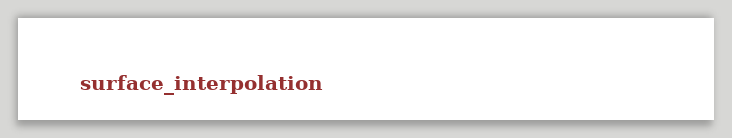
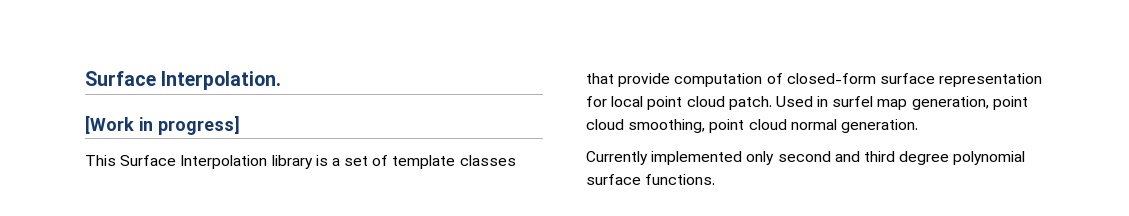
- surface_interpolation
+ Surface Interpolation.
+ [Work in progress]
+ This Surface Interpolation library is a set of template classes that provide computation of closed-form surface representation for local point cloud patch. Used in surfel map generation, point cloud smoothing, point cloud normal generation.
+ Currently implemented only second and third degree polynomial surface functions.

